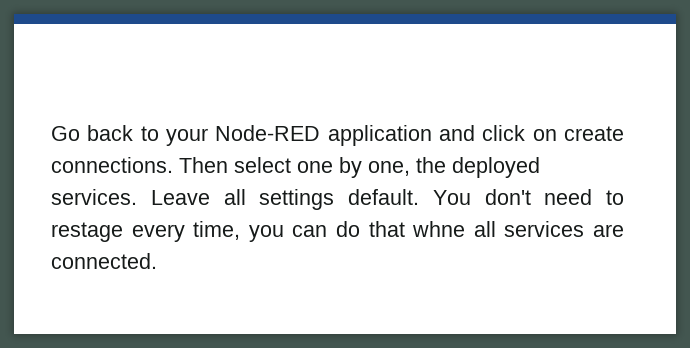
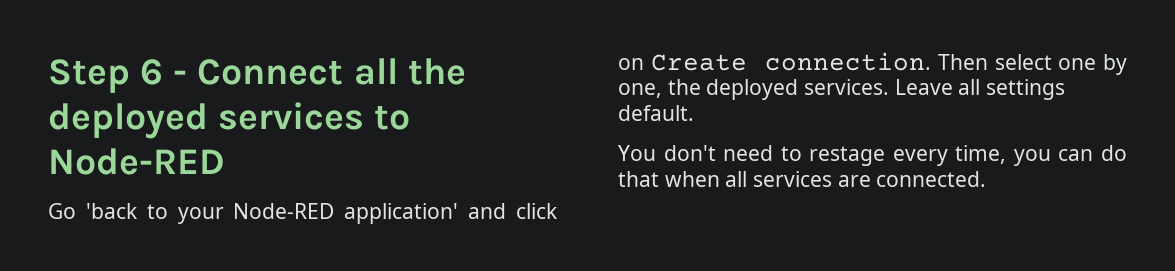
- Go back to your Node-RED application and click on create connections.
+ Step 6 - Connect all the deployed services to Node-RED
+ Go 'back to your Node-RED application' and click on Create connection.
- Leave all settings default. You don't need to restage every time, you can do that whne all services are connected.
+ Leave all settings default.
+ You don't need to restage every time, you can do that when all services are connected.

